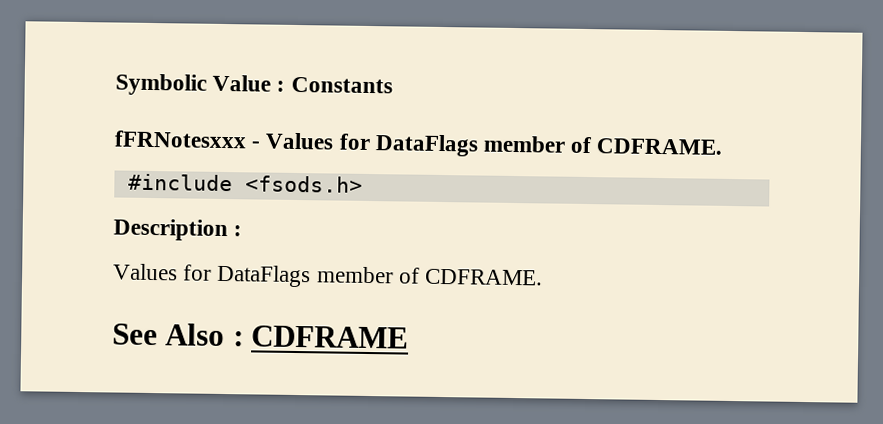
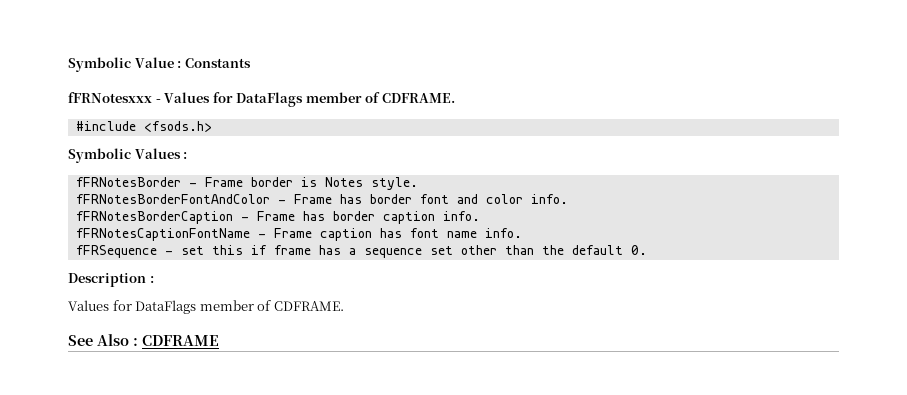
+ Symbolic Values :
+ fFRNotesBorder - Frame border is Notes style.
+ fFRNotesBorderFontAndColor - Frame has border font and color info.
+ fFRNotesBorderCaption - Frame has border caption info.
+ fFRNotesCaptionFontName - Frame caption has font name info.
+ fFRSequence - set this if frame has a sequence set other than the default 0.

